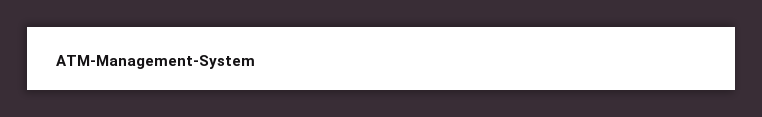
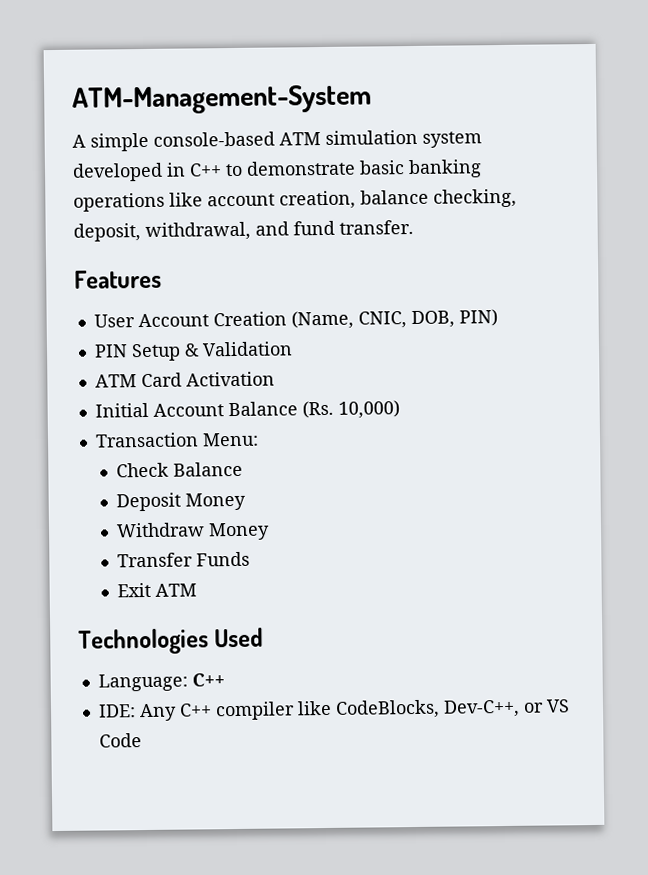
+ A simple console-based ATM simulation system developed in C++ to demonstrate basic banking operations like account creation, balance checking, deposit, withdrawal, and fund transfer.
+ Features
+ User Account Creation (Name, CNIC, DOB, PIN)
+ PIN Setup & Validation
+ ATM Card Activation
+ Initial Account Balance (Rs. 10,000)
+ Transaction Menu:
+ Check Balance
+ Deposit Money
+ Withdraw Money
+ Transfer Funds
+ Exit ATM
+ Technologies Used
+ Language: C++
+ IDE: Any C++ compiler like CodeBlocks, Dev-C++, or VS Code

